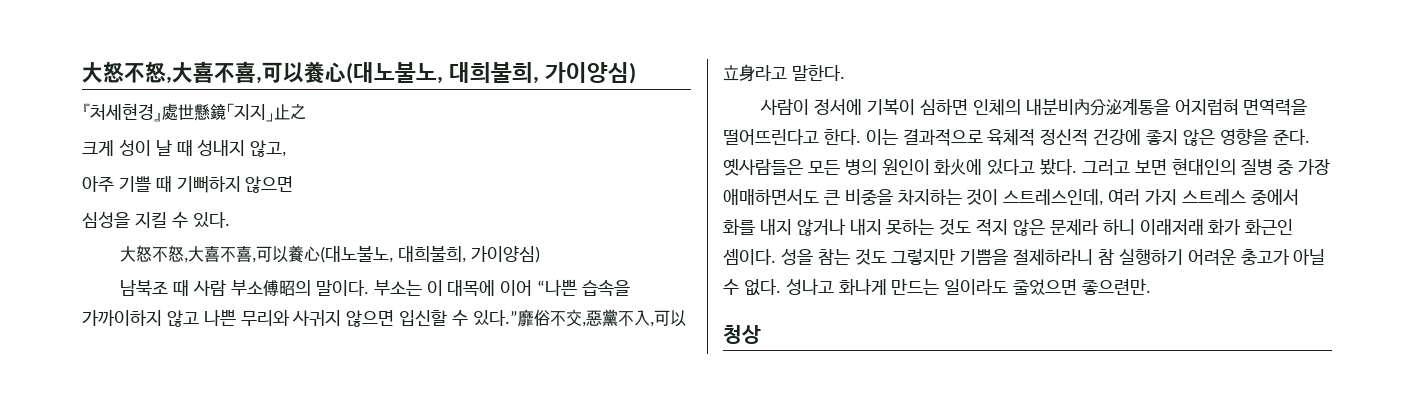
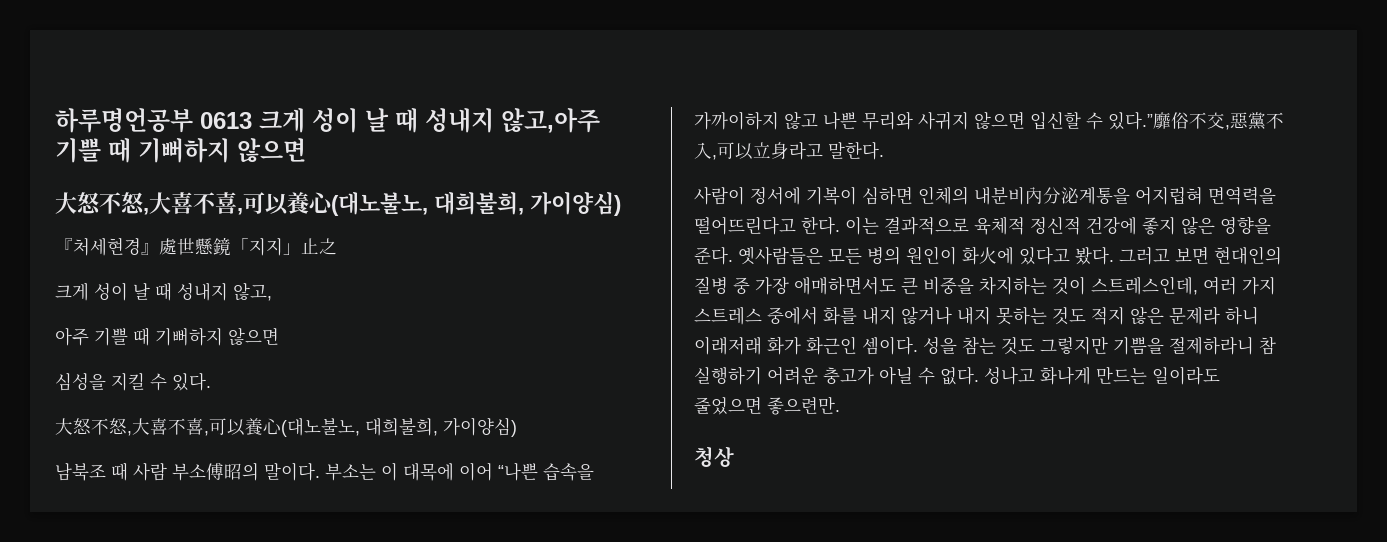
+ 하루명언공부 0613 크게 성이 날 때 성내지 않고,아주 기쁠 때 기뻐하지 않으면

